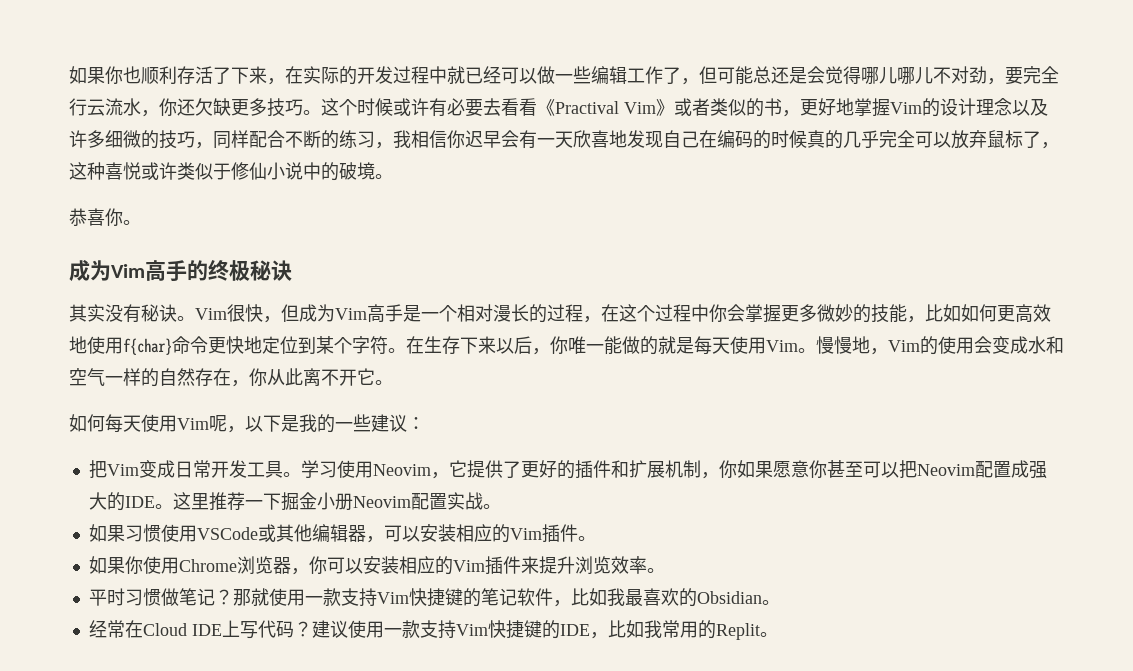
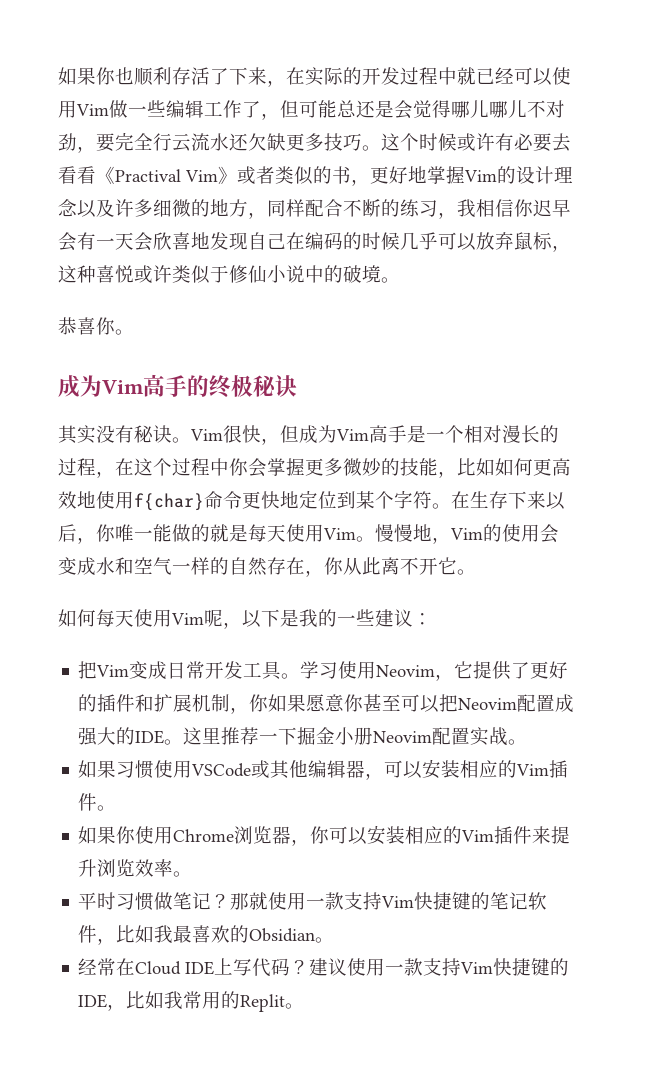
- 如果你也顺利存活了下来，在实际的开发过程中就已经可以做一些编辑工作了，但可能总还是会觉得哪儿哪儿不对劲，要完全行云流水，你还欠缺更多技巧。
+ 如果你也顺利存活了下来，在实际的开发过程中就已经可以使用Vim做一些编辑工作了，但可能总还是会觉得哪儿哪儿不对劲，要完全行云流水还欠缺更多技巧。
- 这个时候或许有必要去看看《Practival Vim》或者类似的书，更好地掌握Vim的设计理念以及许多细微的技巧，同样配合不断的练习，我相信你迟早会有一天欣喜地发现自己在编码的时候真的几乎完全可以放弃鼠标了，这种喜悦或许类似于修仙小说中的破境。
+ 这个时候或许有必要去看看《Practival Vim》或者类似的书，更好地掌握Vim的设计理念以及许多细微的地方，同样配合不断的练习，我相信你迟早会有一天会欣喜地发现自己在编码的时候几乎可以放弃鼠标，这种喜悦或许类似于修仙小说中的破境。

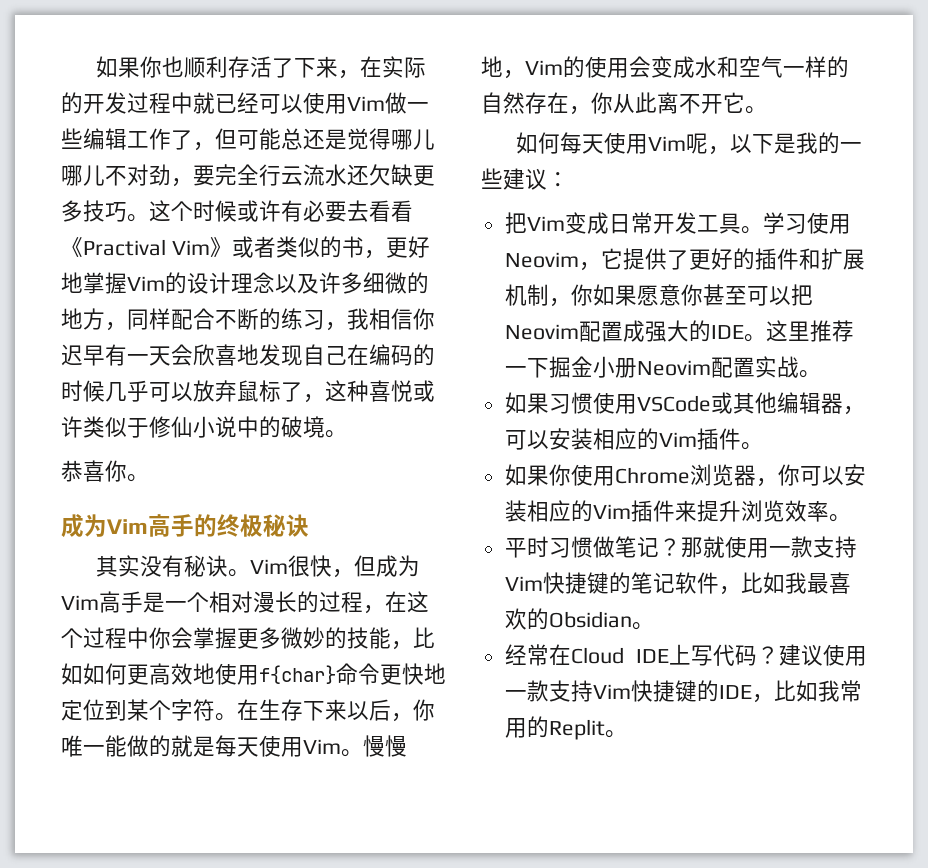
- 如果你也顺利存活了下来，在实际的开发过程中就已经可以使用Vim做一些编辑工作了，但可能总还是会觉得哪儿哪儿不对劲，要完全行云流水还欠缺更多技巧。
+ 如果你也顺利存活了下来，在实际的开发过程中就已经可以使用Vim做一些编辑工作了，但可能总还是觉得哪儿哪儿不对劲，要完全行云流水还欠缺更多技巧。
- 这个时候或许有必要去看看《Practival Vim》或者类似的书，更好地掌握Vim的设计理念以及许多细微的地方，同样配合不断的练习，我相信你迟早会有一天会欣喜地发现自己在编码的时候几乎可以放弃鼠标，这种喜悦或许类似于修仙小说中的破境。
+ 这个时候或许有必要去看看《Practival Vim》或者类似的书，更好地掌握Vim的设计理念以及许多细微的地方，同样配合不断的练习，我相信你迟早有一天会欣喜地发现自己在编码的时候几乎可以放弃鼠标了，这种喜悦或许类似于修仙小说中的破境。

